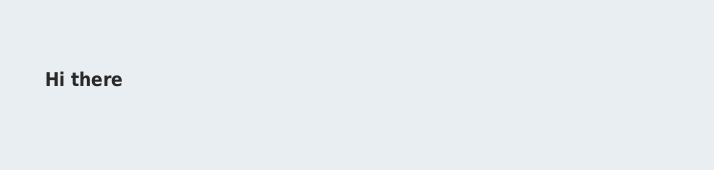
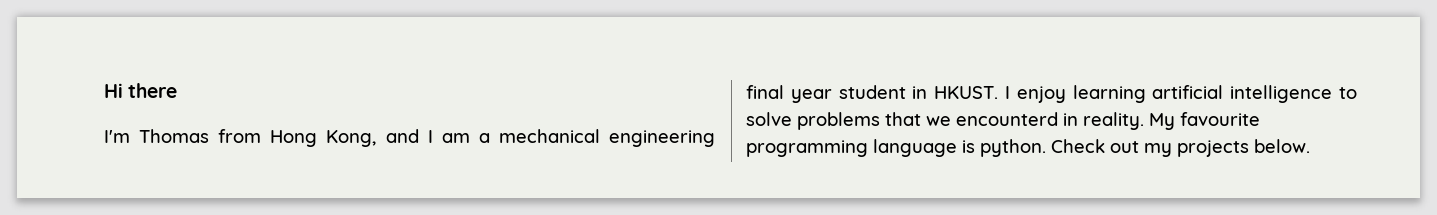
+ I'm Thomas from Hong Kong, and I am a mechanical engineering final year student in HKUST. I enjoy learning artificial intelligence to solve problems that we encounterd in reality. My favourite programming language is python. Check out my projects below.

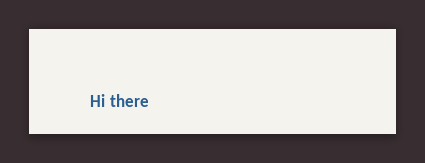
- I'm Thomas from Hong Kong, and I am a mechanical engineering final year student in HKUST. I enjoy learning artificial intelligence to solve problems that we encounterd in reality. My favourite programming language is python. Check out my projects below.

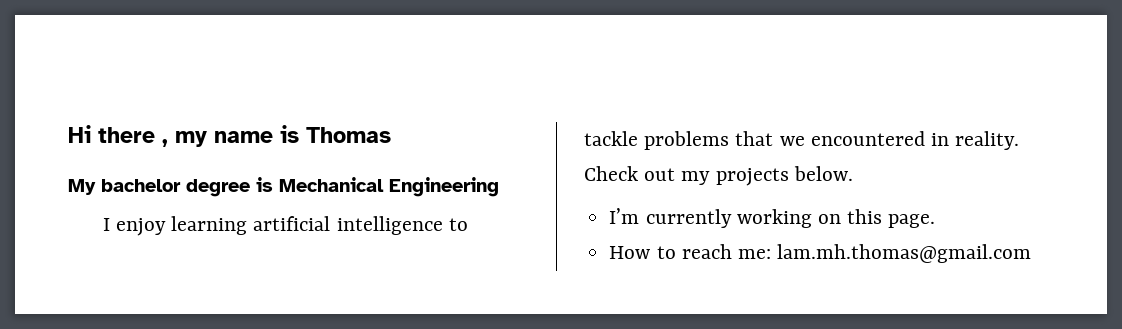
- Hi there
+ Hi there , my name is Thomas
+ My bachelor degree is Mechanical Engineering
+ I enjoy learning artificial intelligence to tackle problems that we encountered in reality. Check out my projects below.
+ I’m currently working on this page.
+ How to reach me: lam.mh.thomas@gmail.com

